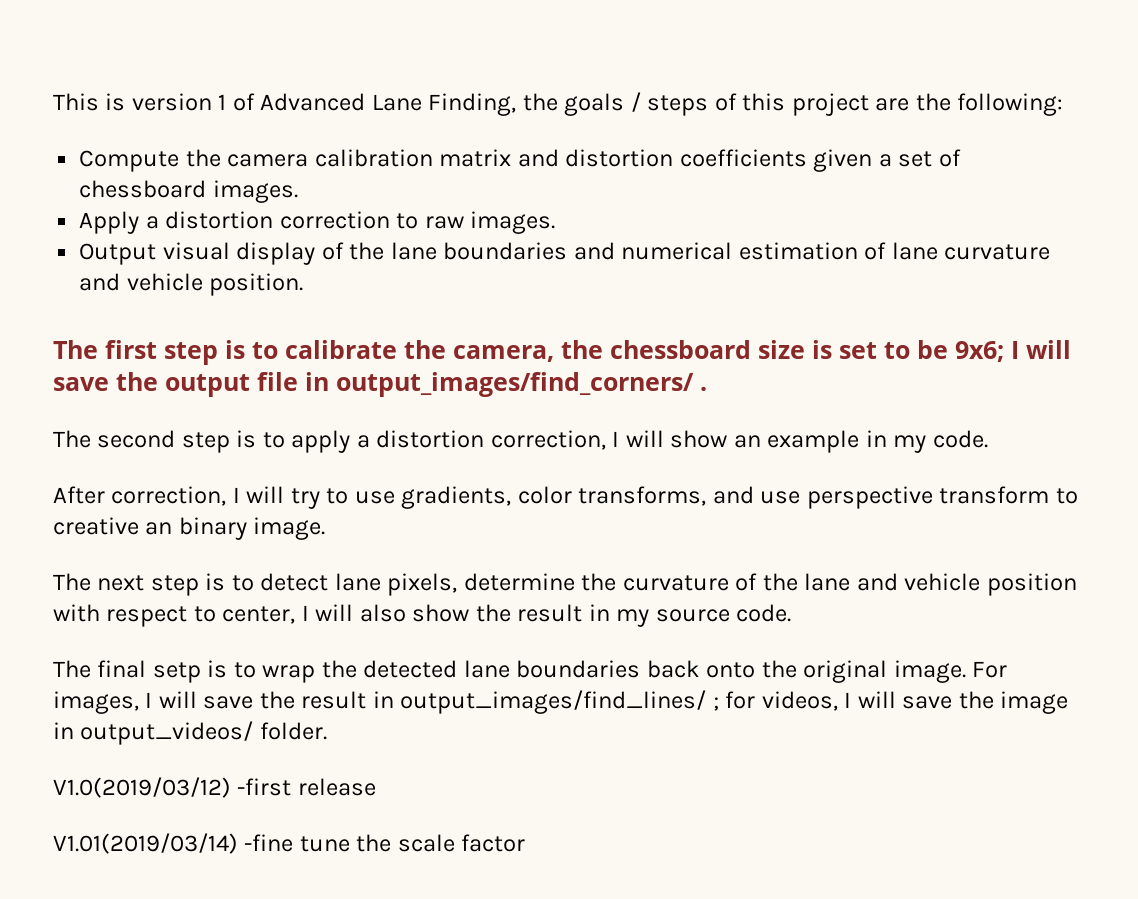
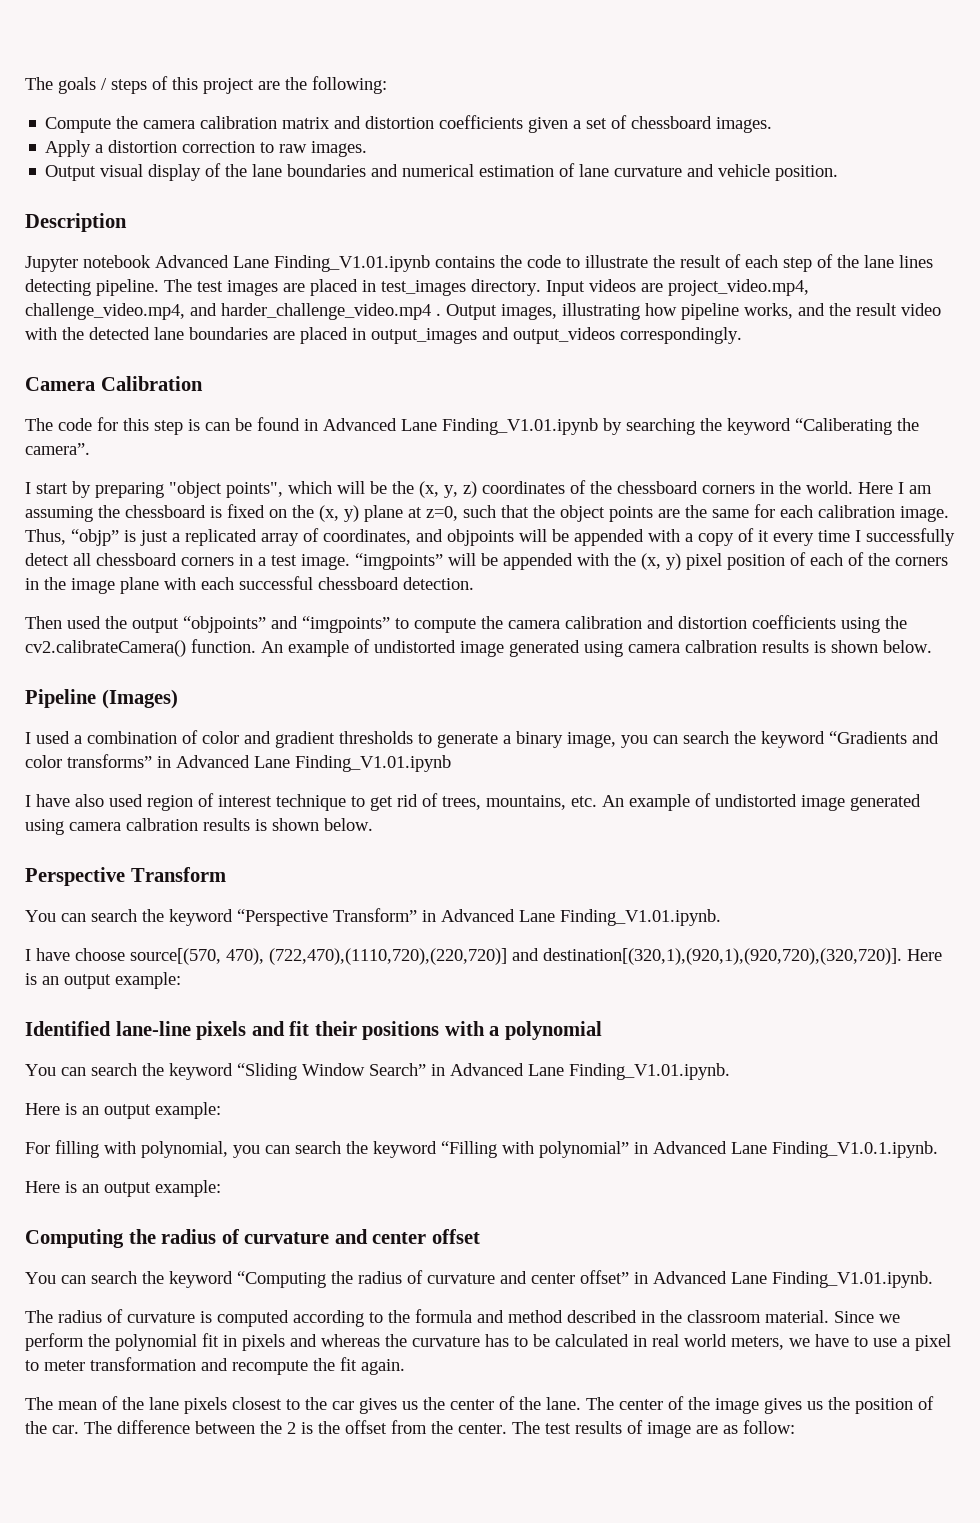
- This is version 1 of Advanced Lane Finding, the goals / steps of this project are the following:
+ The goals / steps of this project are the following:
- The first step is to calibrate the camera, the chessboard size is set to be 9x6; I will save the output file in output_images/find_corners/ .
- The second step is to apply a distortion correction, I will show an example in my code.
- After correction, I will try to use gradients, color transforms, and use perspective transform to creative an binary image.
- The next step is to detect lane pixels, determine the curvature of the lane and vehicle position with respect to center, I will also show the result in my source code.
- The final setp is to wrap the detected lane boundaries back onto the original image. For images, I will save the result in output_images/find_lines/ ; for videos, I will save the image in output_videos/ folder.
- V1.0(2019/03/12) -first release
- V1.01(2019/03/14) -fine tune the scale factor
+ Description
+ Jupyter notebook Advanced Lane Finding_V1.01.ipynb contains the code to illustrate the result of each step of the lane lines detecting pipeline. The test images are placed in test_images directory. Input videos are project_video.mp4, challenge_video.mp4, and harder_challenge_video.mp4 . Output images, illustrating how pipeline works, and the result video with the detected lane boundaries are placed in output_images and output_videos correspondingly.
+ Camera Calibration
+ The code for this step is can be found in Advanced Lane Finding_V1.01.ipynb by searching the keyword “Caliberating the camera”.
+ I start by preparing "object points", which will be the (x, y, z) coordinates of the chessboard corners in the world. Here I am assuming the chessboard is fixed on the (x, y) plane at z=0, such that the object points are the same for each calibration image. Thus, “objp” is just a replicated array of coordinates, and objpoints will be appended with a copy of it every time I successfully detect all chessboard corners in a test image. “imgpoints” will be appended with the (x, y) pixel position of each of the corners in the image plane with each successful chessboard detection.
+ Then used the output “objpoints” and “imgpoints” to compute the camera calibration and distortion coefficients using the cv2.calibrateCamera() function. An example of undistorted image generated using camera calbration results is shown below.
+ Pipeline (Images)
+ I used a combination of color and gradient thresholds to generate a binary image, you can search the keyword “Gradients and color transforms” in Advanced Lane Finding_V1.01.ipynb
+ I have also used region of interest technique to get rid of trees, mountains, etc. An example of undistorted image generated using camera calbration results is shown below.
+ Perspective Transform
+ You can search the keyword “Perspective Transform” in Advanced Lane Finding_V1.01.ipynb.
+ I have choose source[(570, 470), (722,470),(1110,720),(220,720)] and destination[(320,1),(920,1),(920,720),(320,720)]. Here is an output example:
+ Identified lane-line pixels and fit their positions with a polynomial
+ You can search the keyword “Sliding Window Search” in Advanced Lane Finding_V1.01.ipynb.
+ Here is an output example:
+ For filling with polynomial, you can search the keyword “Filling with polynomial” in Advanced Lane Finding_V1.0.1.ipynb.
+ Here is an output example:
+ Computing the radius of curvature and center offset
+ You can search the keyword “Computing the radius of curvature and center offset” in Advanced Lane Finding_V1.01.ipynb.
+ The radius of curvature is computed according to the formula and method described in the classroom material. Since we perform the polynomial fit in pixels and whereas the curvature has to be calculated in real world meters, we have to use a pixel to meter transformation and recompute the fit again.
+ The mean of the lane pixels closest to the car gives us the center of the lane. The center of the image gives us the position of the car. The difference between the 2 is the offset from the center. The test results of image are as follow:

